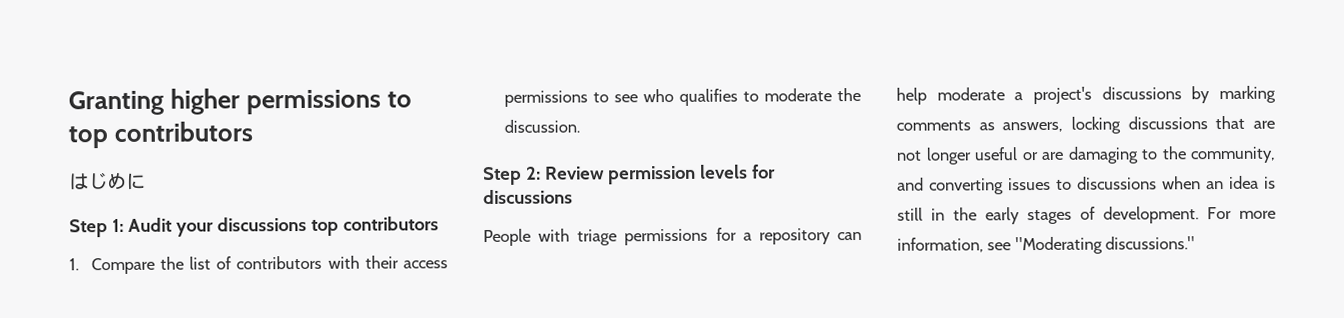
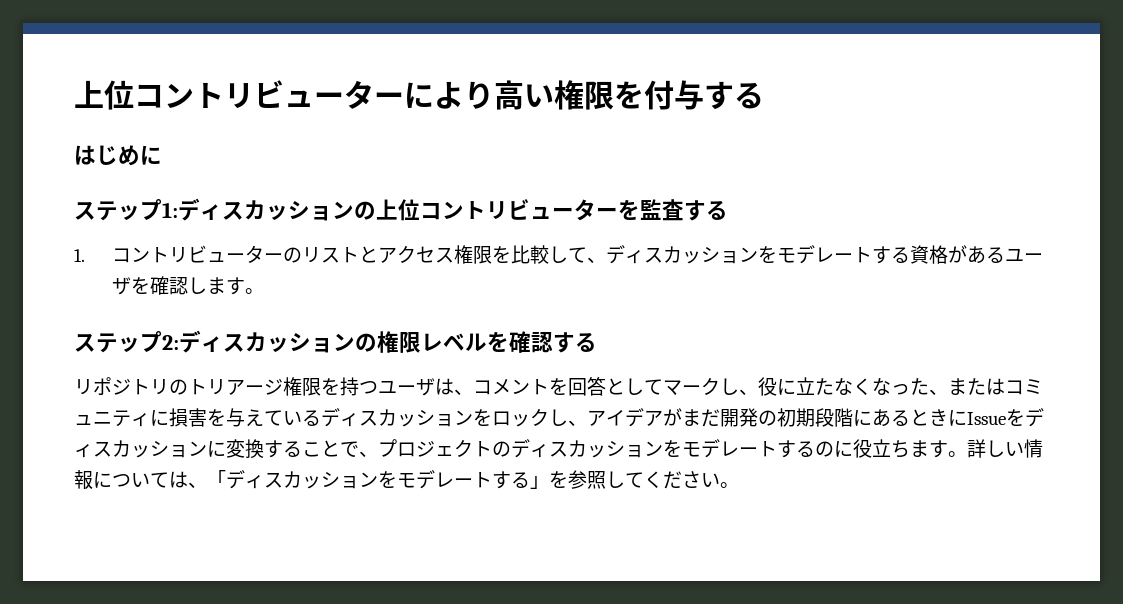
- Granting higher permissions to top contributors
+ 上位コントリビューターにより高い権限を付与する
  はじめに
- Step 1: Audit your discussions top contributors
- 1. Compare the list of contributors with their access permissions to see who qualifies to moderate the discussion.
- Step 2: Review permission levels for discussions
- People with triage permissions for a repository can help moderate a project's discussions by marking comments as answers, locking discussions that are not longer useful or are damaging to the community, and converting issues to discussions when an idea is still in the early stages of development. For more information, see "Moderating discussions."
+ ステップ1:ディスカッションの上位コントリビューターを監査する
+ 1.コントリビューターのリストとアクセス権限を比較して、ディスカッションをモデレートする資格があるユーザを確認します。
+ ステップ2:ディスカッションの権限レベルを確認する
+ リポジトリのトリアージ権限を持つユーザは、コメントを回答としてマークし、役に立たなくなった、またはコミュニティに損害を与えているディスカッションをロックし、アイデアがまだ開発の初期段階にあるときにIssueをディスカッションに変換することで、プロジェクトのディスカッションをモデレートするのに役立ちます。詳しい情報については、「ディスカッションをモデレートする」を参照してください。

